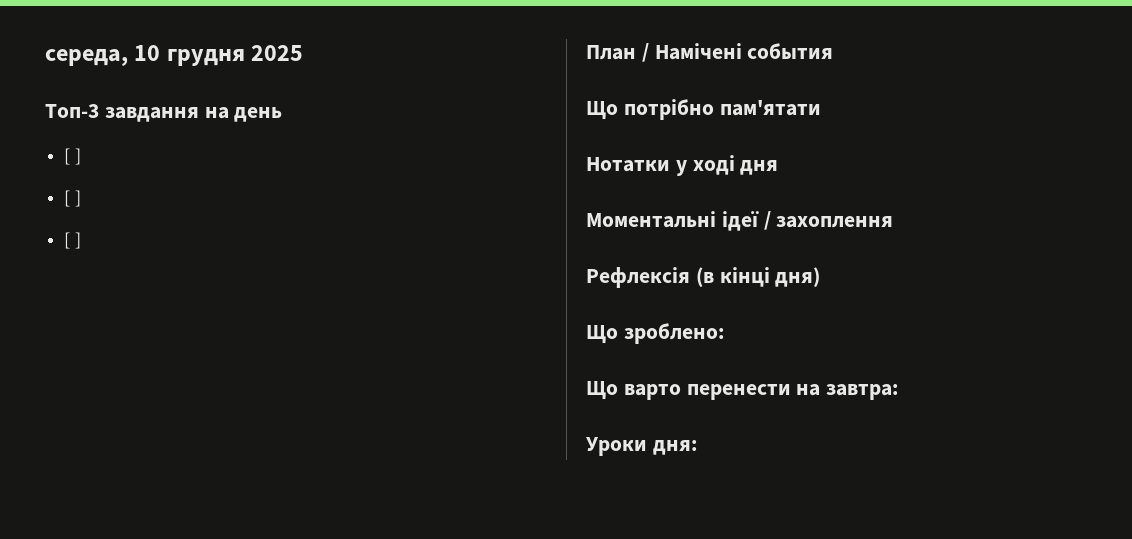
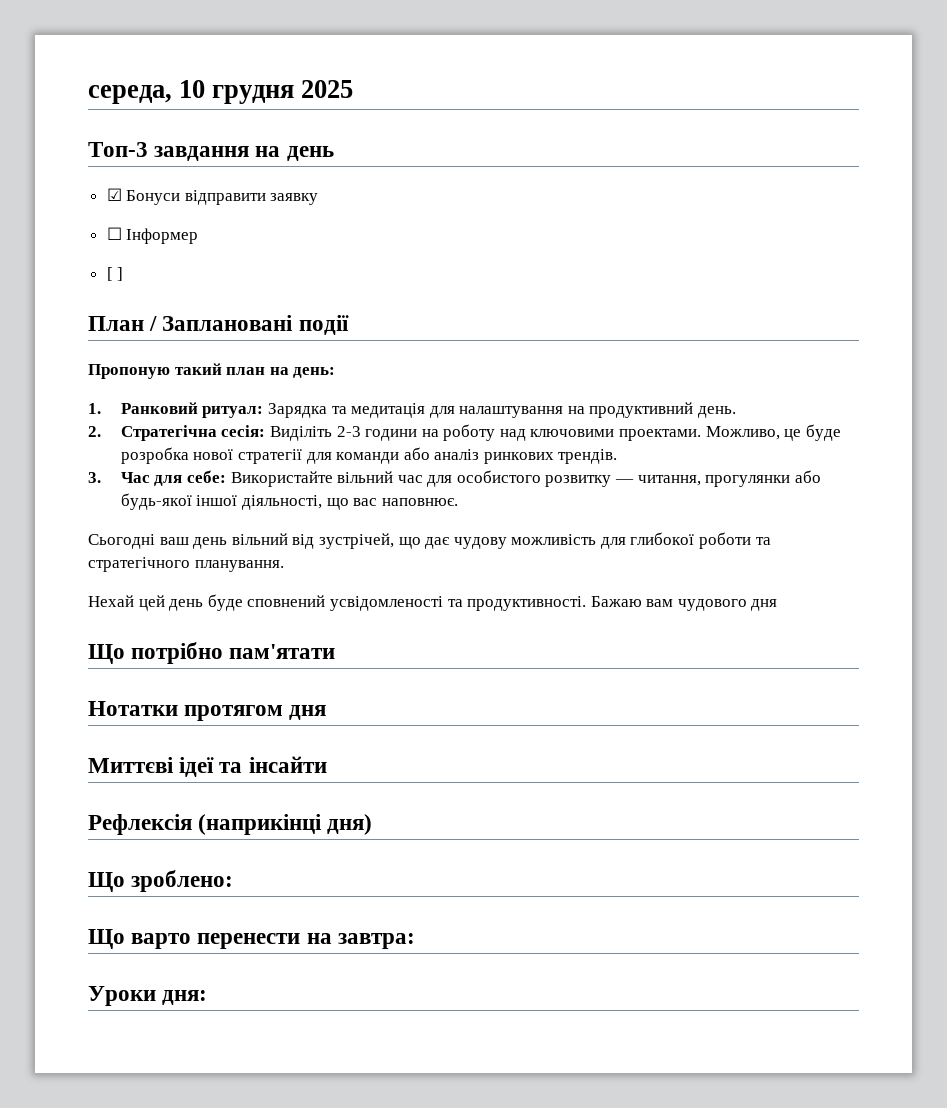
  Топ-3 завдання на день
+ ☑ Бонуси відправити заявку
+ ☐ Інформер
  [ ]
- [ ]
- [ ]
- План / Намічені события
+ План / Заплановані події
+ Пропоную такий план на день:
+ 1. Ранковий ритуал: Зарядка та медитація для налаштування на продуктивний день.
+ 2. Стратегічна сесія: Виділіть 2-3 години на роботу над ключовими проектами. Можливо, це буде розробка нової стратегії для команди або аналіз ринкових трендів.
+ 3. Час для себе: Використайте вільний час для особистого розвитку — читання, прогулянки або будь-якої іншої діяльності, що вас наповнює.
+ Сьогодні ваш день вільний від зустрічей, що дає чудову можливість для глибокої роботи та стратегічного планування.
+ Нехай цей день буде сповнений усвідомленості та продуктивності. Бажаю вам чудового дня
- Нотатки у ході дня
- Моментальні ідеї / захоплення
+ Нотатки протягом дня
+ Миттєві ідеї та інсайти
- Рефлексія (в кінці дня)
+ Рефлексія (наприкінці дня)

